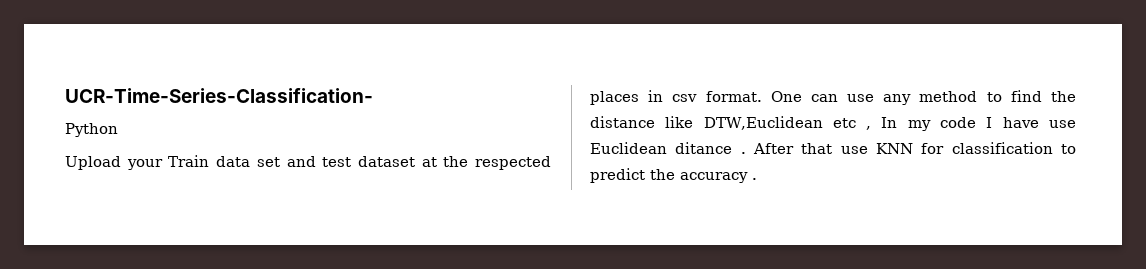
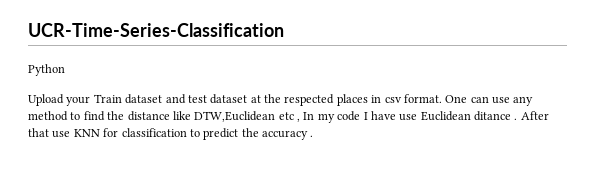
- UCR-Time-Series-Classification-
+ UCR-Time-Series-Classification
- Upload your Train data set and test dataset at the respected places in csv format.
+ Upload your Train dataset and test dataset at the respected places in csv format.

